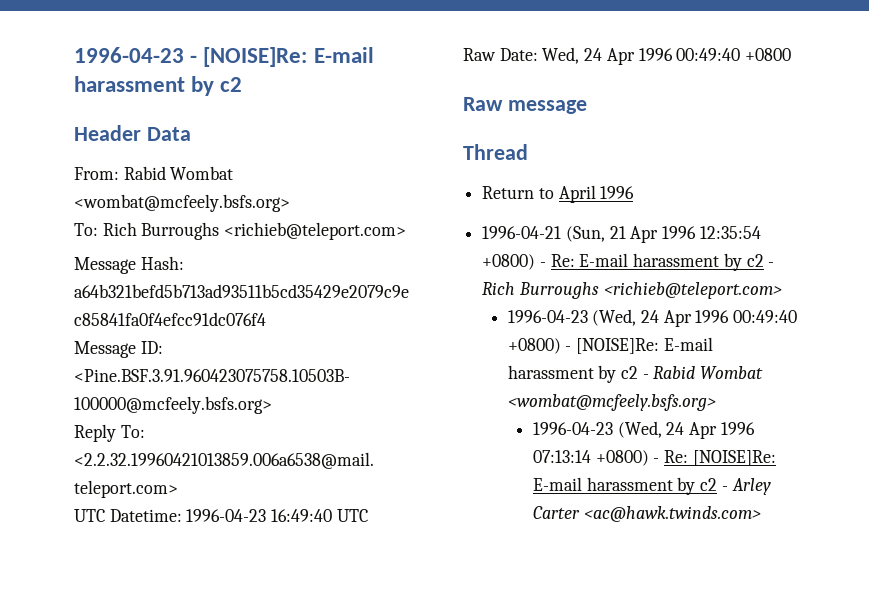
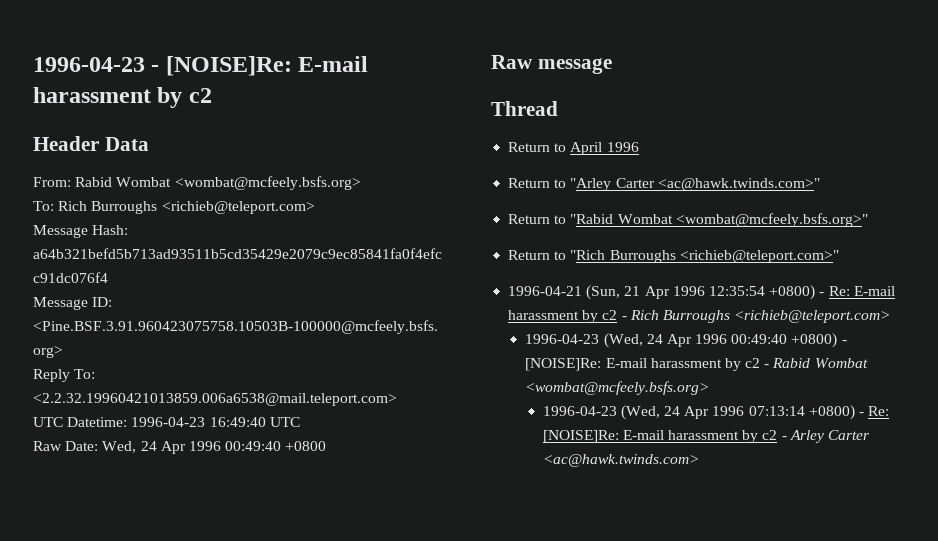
+ Return to "Arley Carter <ac@hawk.twinds.com>"
+ Return to "Rabid Wombat <wombat@mcfeely.bsfs.org>"
+ Return to "Rich Burroughs <richieb@teleport.com>"

